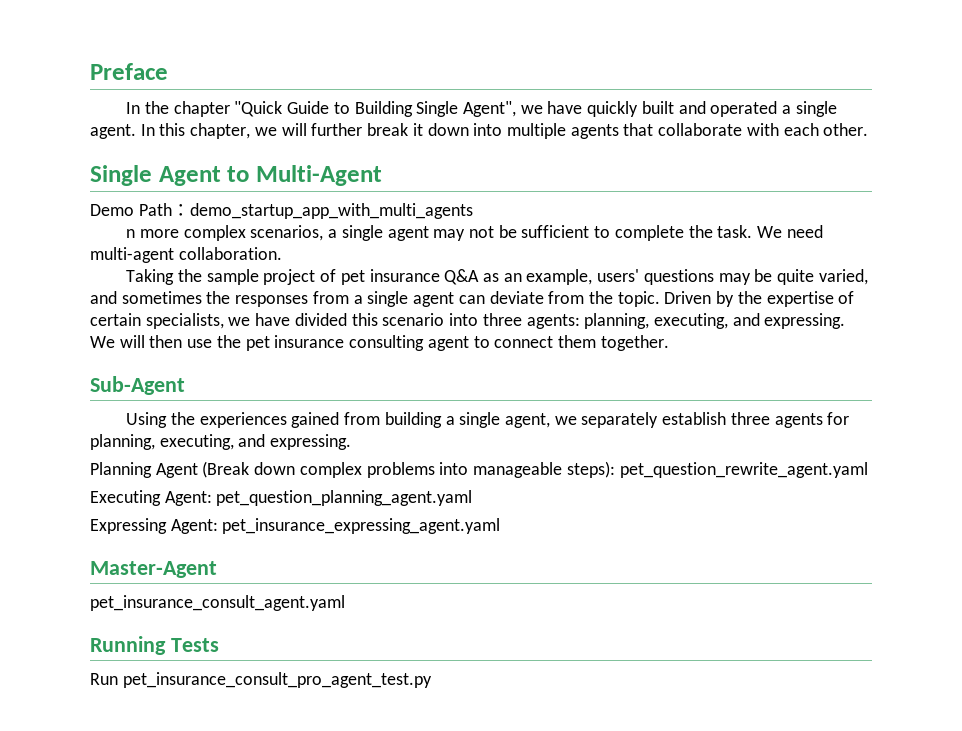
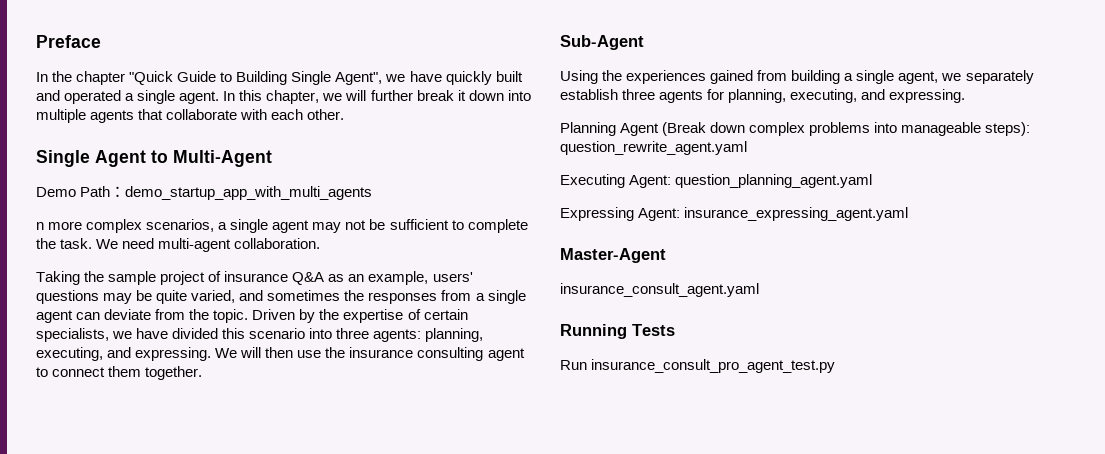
- Taking the sample project of pet insurance Q&A as an example, users' questions may be quite varied, and sometimes the responses from a single agent can deviate from the topic.
+ Taking the sample project of insurance Q&A as an example, users' questions may be quite varied, and sometimes the responses from a single agent can deviate from the topic.
- We will then use the pet insurance consulting agent to connect them together.
+ We will then use the insurance consulting agent to connect them together.
- Planning Agent (Break down complex problems into manageable steps): pet_question_rewrite_agent.yaml
+ Planning Agent (Break down complex problems into manageable steps): question_rewrite_agent.yaml
- Executing Agent: pet_question_planning_agent.yaml
+ Executing Agent: question_planning_agent.yaml
- Expressing Agent: pet_insurance_expressing_agent.yaml
+ Expressing Agent: insurance_expressing_agent.yaml
- pet_insurance_consult_agent.yaml
+ insurance_consult_agent.yaml
- Run pet_insurance_consult_pro_agent_test.py
+ Run insurance_consult_pro_agent_test.py

